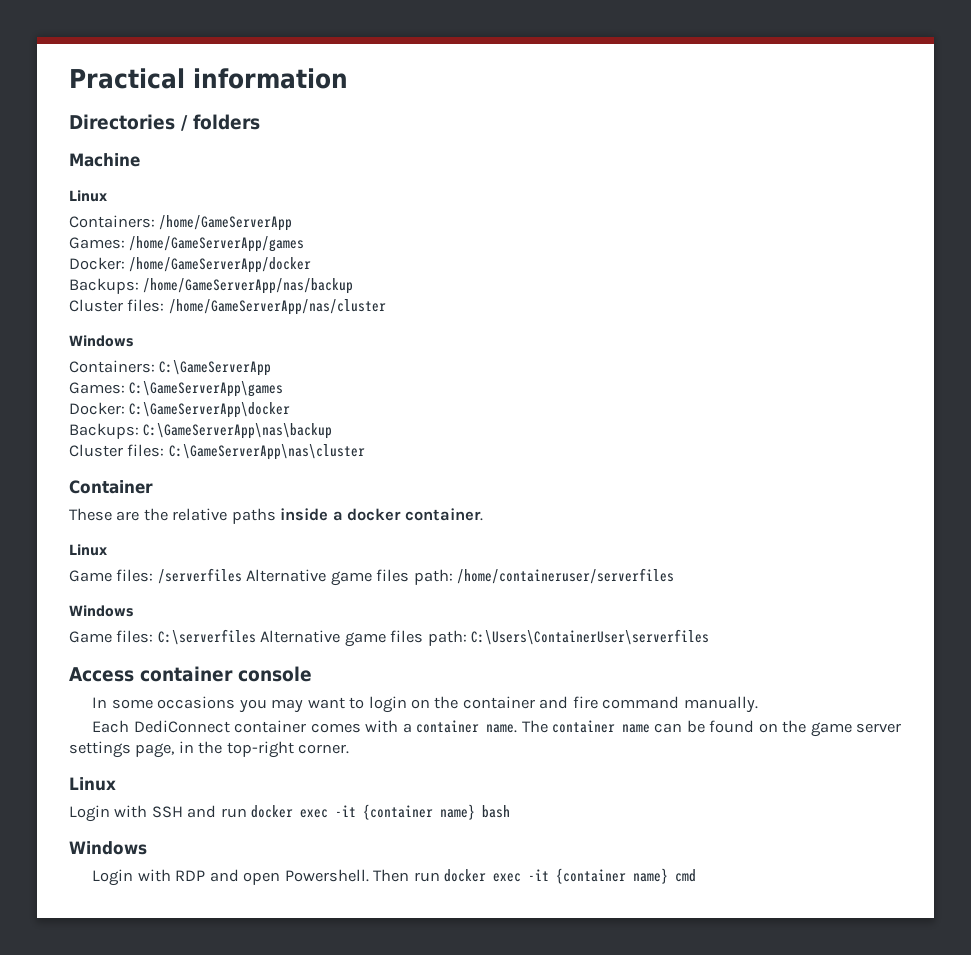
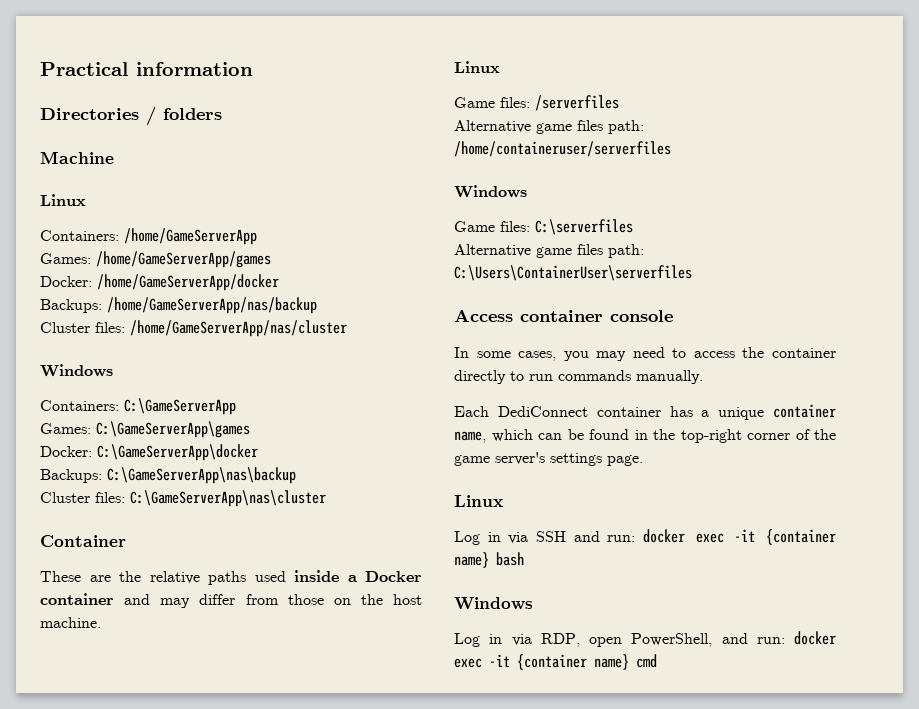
- These are the relative paths inside a docker container.
+ These are the relative paths used inside a Docker container and may differ from those on the host machine.
- Game files: /serverfiles Alternative game files path: /home/containeruser/serverfiles
+ Game files: /serverfiles
+ Alternative game files path: /home/containeruser/serverfiles
- Game files: C:\serverfiles Alternative game files path: C:\Users\ContainerUser\serverfiles
+ Game files: C:\serverfiles
+ Alternative game files path: C:\Users\ContainerUser\serverfiles
- In some occasions you may want to login on the container and fire command manually.
- Each DediConnect container comes with a container name. The container name can be found on the game server settings page, in the top-right corner.
+ In some cases, you may need to access the container directly to run commands manually.
+ Each DediConnect container has a unique container name, which can be found in the top-right corner of the game server's settings page.
  Linux
- Login with SSH and run docker exec -it {container name} bash
+ Log in via SSH and run: docker exec -it {container name} bash
- Login with RDP and open Powershell. Then run docker exec -it {container name} cmd
+ Log in via RDP, open PowerShell, and run: docker exec -it {container name} cmd

